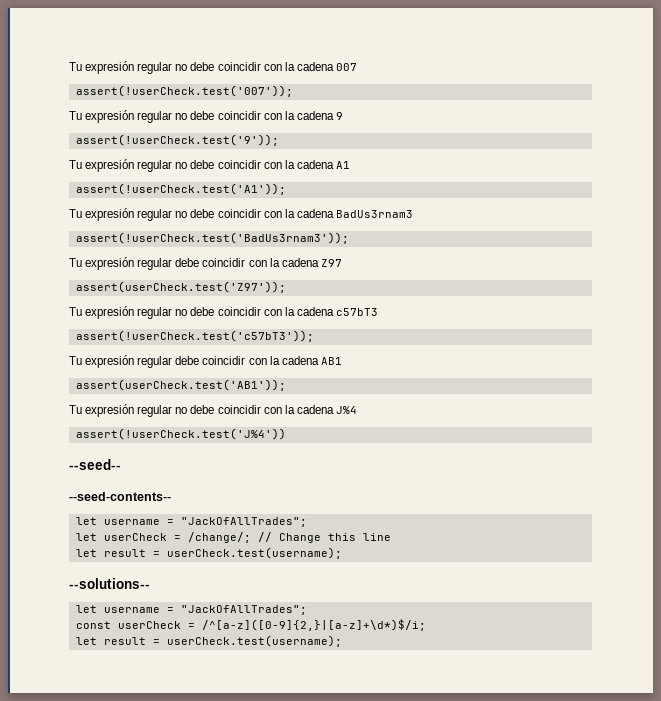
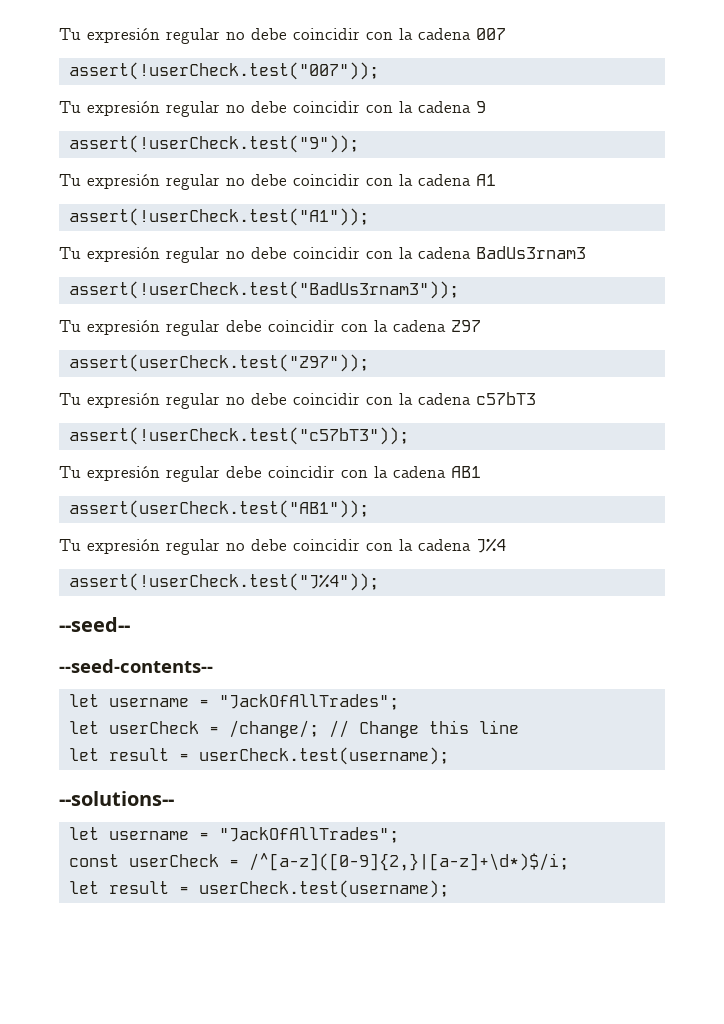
- assert(!userCheck.test('007'));
+ assert(!userCheck.test("007"));
- assert(!userCheck.test('9'));
+ assert(!userCheck.test("9"));
- assert(!userCheck.test('A1'));
+ assert(!userCheck.test("A1"));
- assert(!userCheck.test('BadUs3rnam3'));
+ assert(!userCheck.test("BadUs3rnam3"));
- assert(userCheck.test('Z97'));
+ assert(userCheck.test("Z97"));
- assert(!userCheck.test('c57bT3'));
+ assert(!userCheck.test("c57bT3"));
- assert(userCheck.test('AB1'));
+ assert(userCheck.test("AB1"));
- assert(!userCheck.test('J%4'))
+ assert(!userCheck.test("J%4"));

